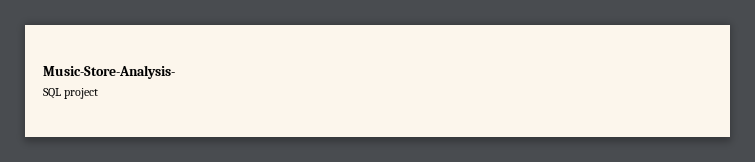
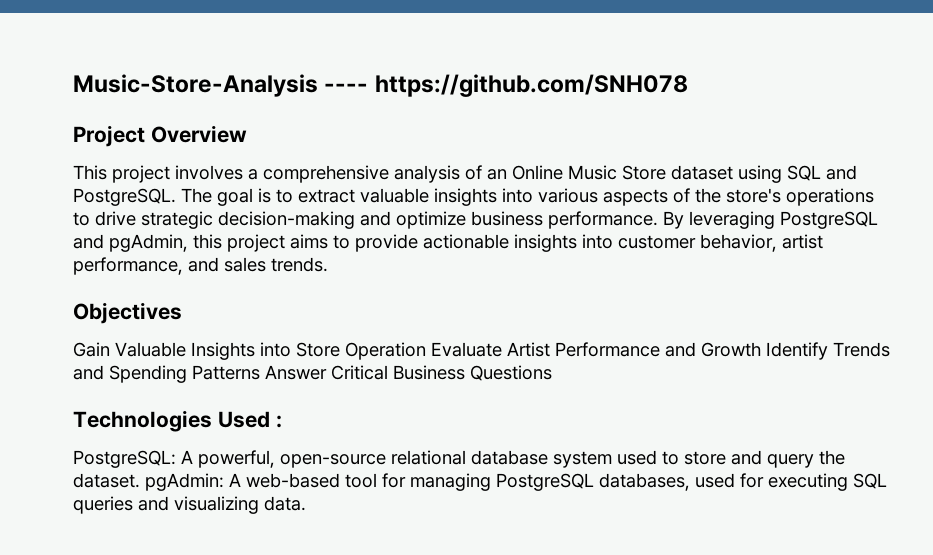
- Music-Store-Analysis-
- SQL project
+ Music-Store-Analysis ---- https://github.com/SNH078
+ Project Overview
+ This project involves a comprehensive analysis of an Online Music Store dataset using SQL and PostgreSQL. The goal is to extract valuable insights into various aspects of the store's operations to drive strategic decision-making and optimize business performance. By leveraging PostgreSQL and pgAdmin, this project aims to provide actionable insights into customer behavior, artist performance, and sales trends.
+ Objectives
+ Gain Valuable Insights into Store Operation Evaluate Artist Performance and Growth Identify Trends and Spending Patterns Answer Critical Business Questions
+ Technologies Used :
+ PostgreSQL: A powerful, open-source relational database system used to store and query the dataset. pgAdmin: A web-based tool for managing PostgreSQL databases, used for executing SQL queries and visualizing data.

